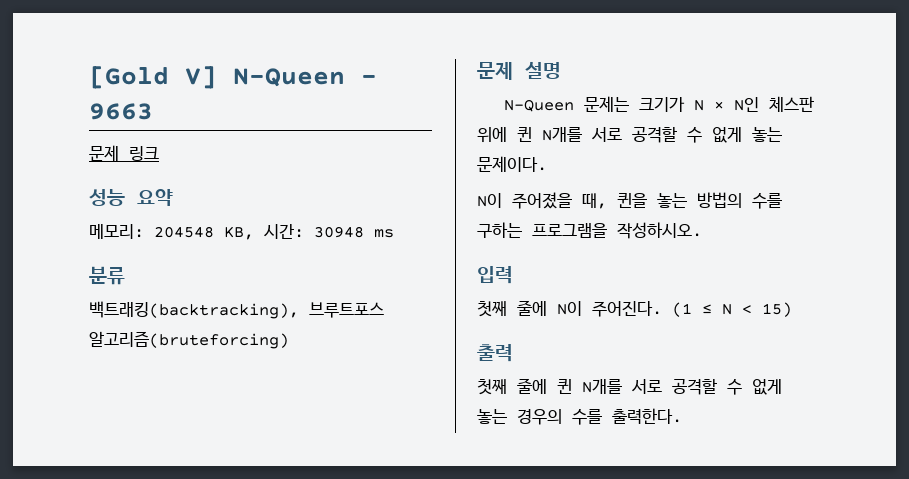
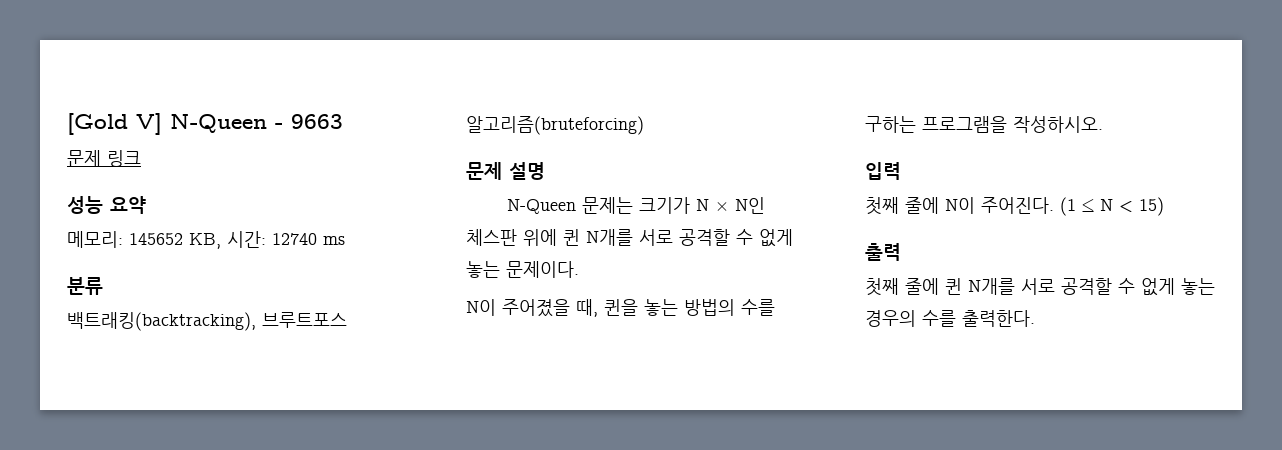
- 메모리: 204548 KB, 시간: 30948 ms
+ 메모리: 145652 KB, 시간: 12740 ms

